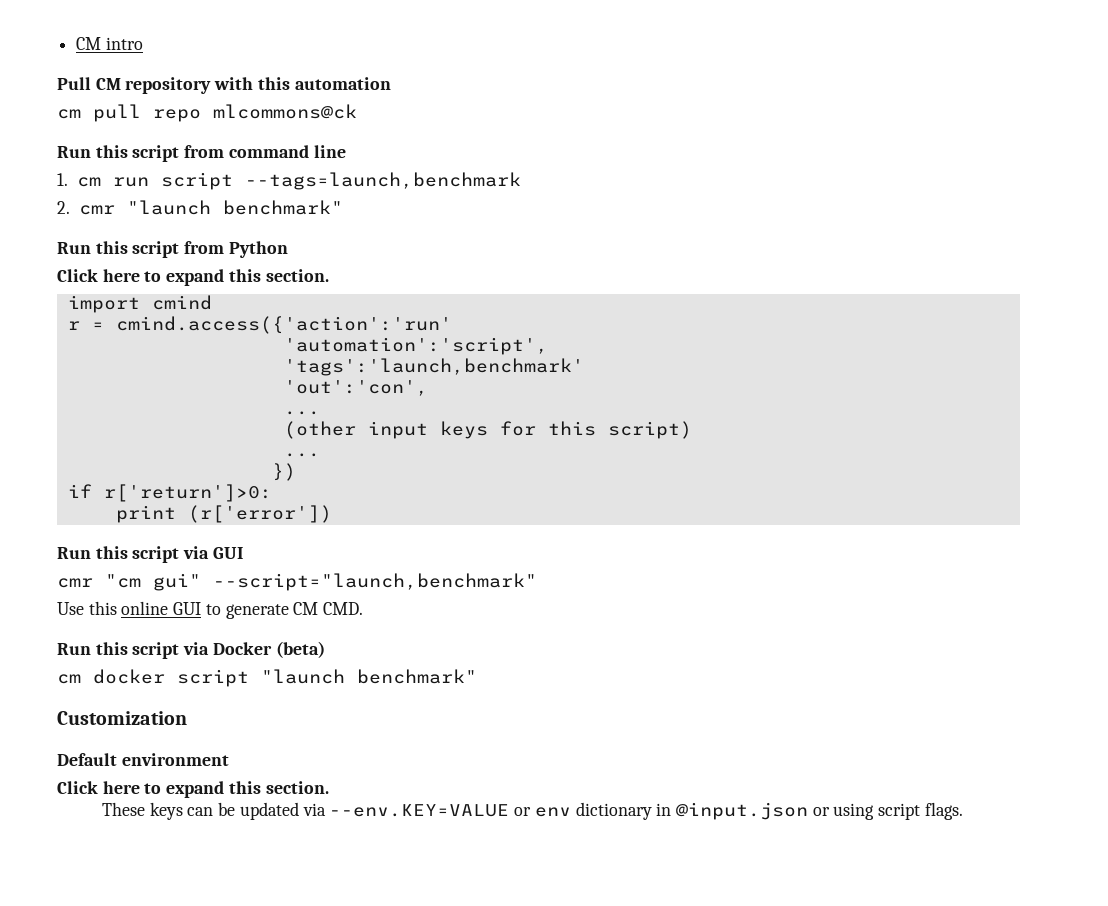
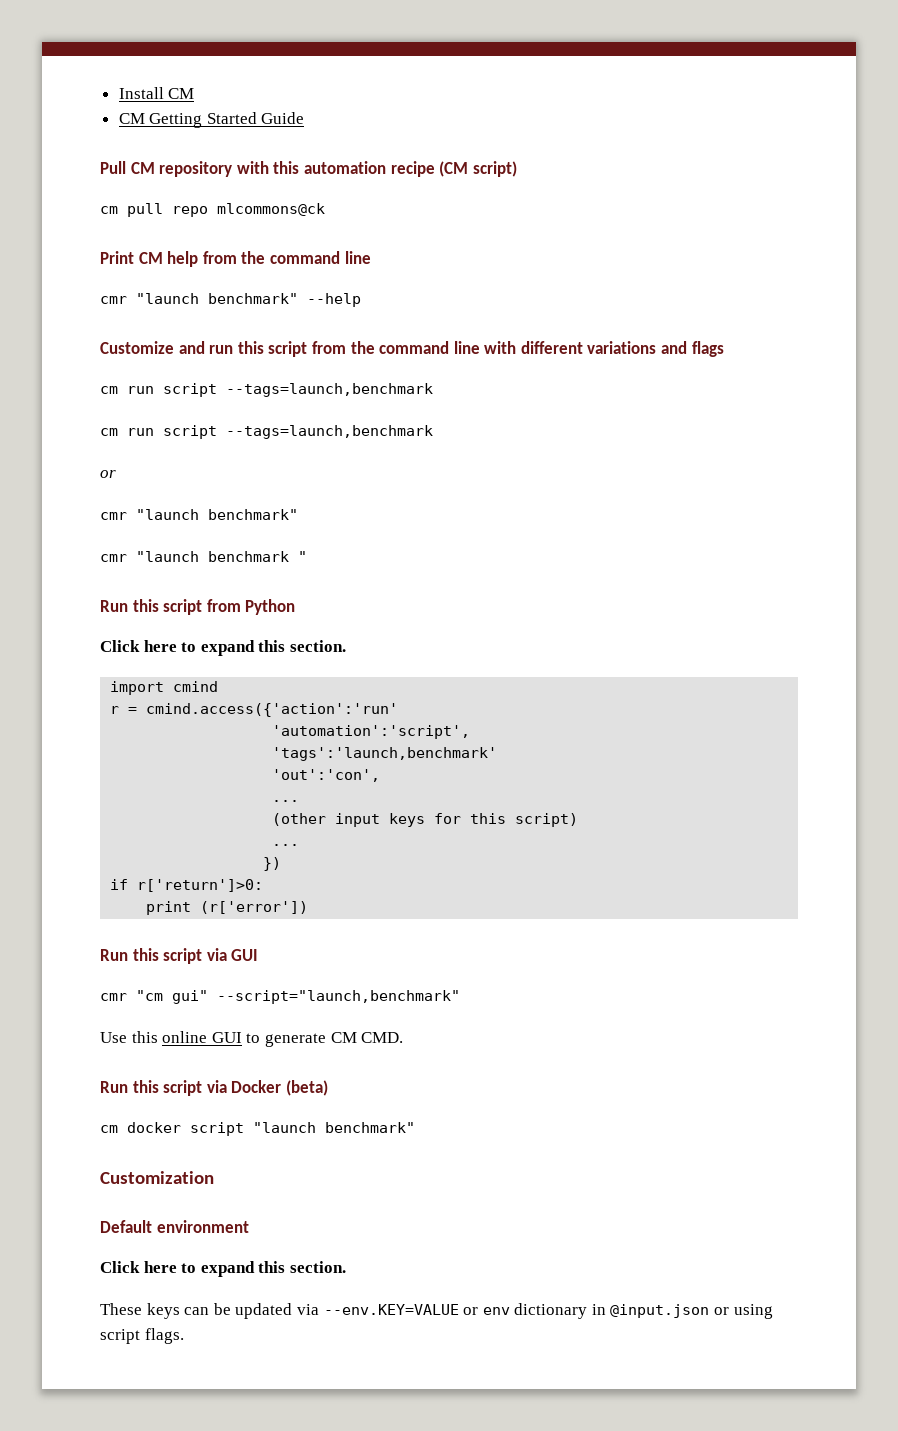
- CM intro
+ Install CM
+ CM Getting Started Guide
- Pull CM repository with this automation
+ Pull CM repository with this automation recipe (CM script)
- Run this script from command line
- 1. cm run script --tags=launch,benchmark
- 2. cmr "launch benchmark"
+ Print CM help from the command line
+ cmr "launch benchmark" --help
+ Customize and run this script from the command line with different variations and flags
+ cm run script --tags=launch,benchmark
+ cm run script --tags=launch,benchmark
+ or
+ cmr "launch benchmark"
+ cmr "launch benchmark "

